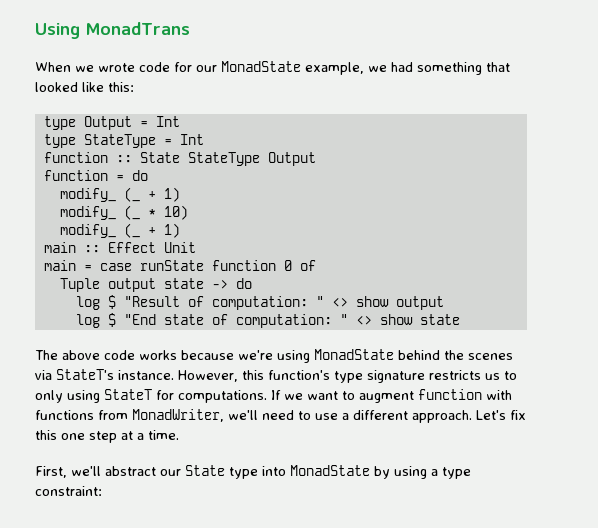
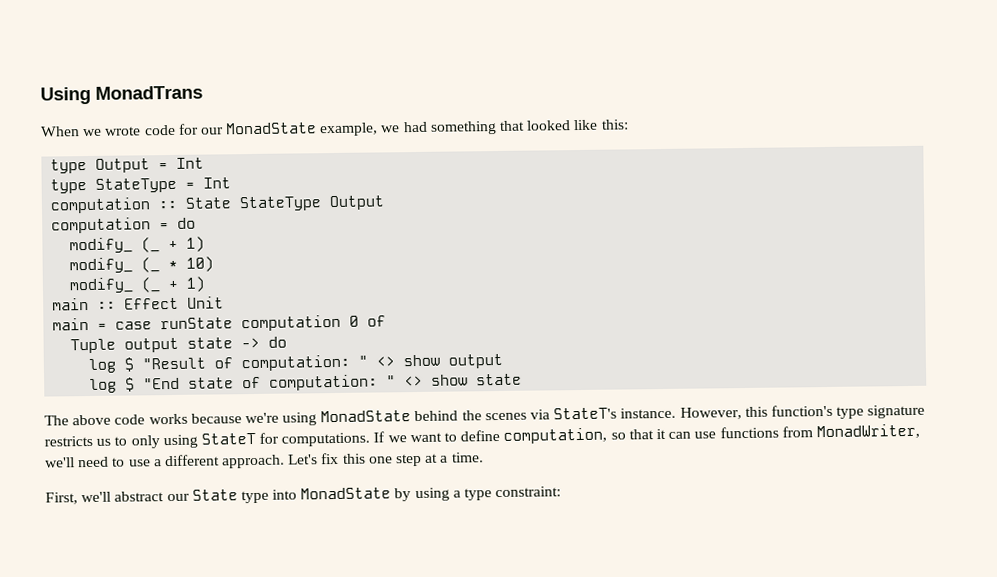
- function :: State StateType Output
+ computation :: State StateType Output
- function = do
+ computation = do
- main = case runState function 0 of
+ main = case runState computation 0 of
- If we want to augment function with functions from MonadWriter, we'll need to use a different approach.
+ If we want to define computation, so that it can use functions from MonadWriter, we'll need to use a different approach.

